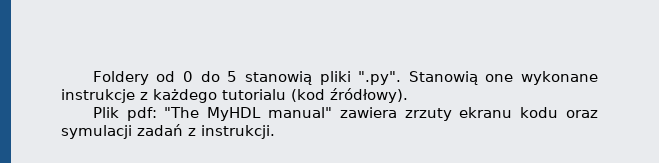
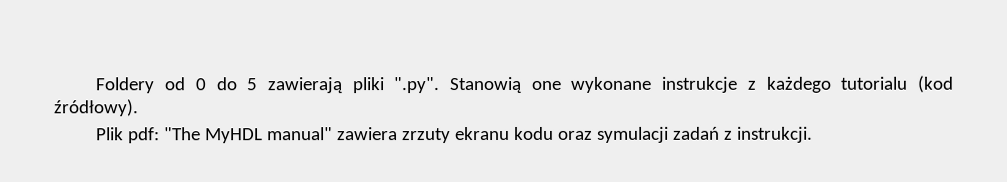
- Foldery od 0 do 5 stanowią pliki ".py". Stanowią one wykonane instrukcje z każdego tutorialu (kod źródłowy).
+ Foldery od 0 do 5 zawierają pliki ".py". Stanowią one wykonane instrukcje z każdego tutorialu (kod źródłowy).

